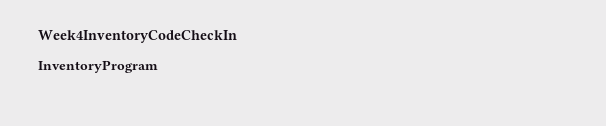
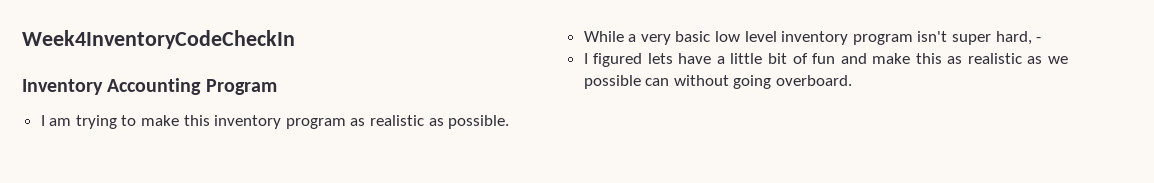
- InventoryProgram
+ Inventory Accounting Program
+ I am trying to make this inventory program as realistic as possible.
+ While a very basic low level inventory program isn't super hard, -
+ I figured lets have a little bit of fun and make this as realistic as we possible can without going overboard.

